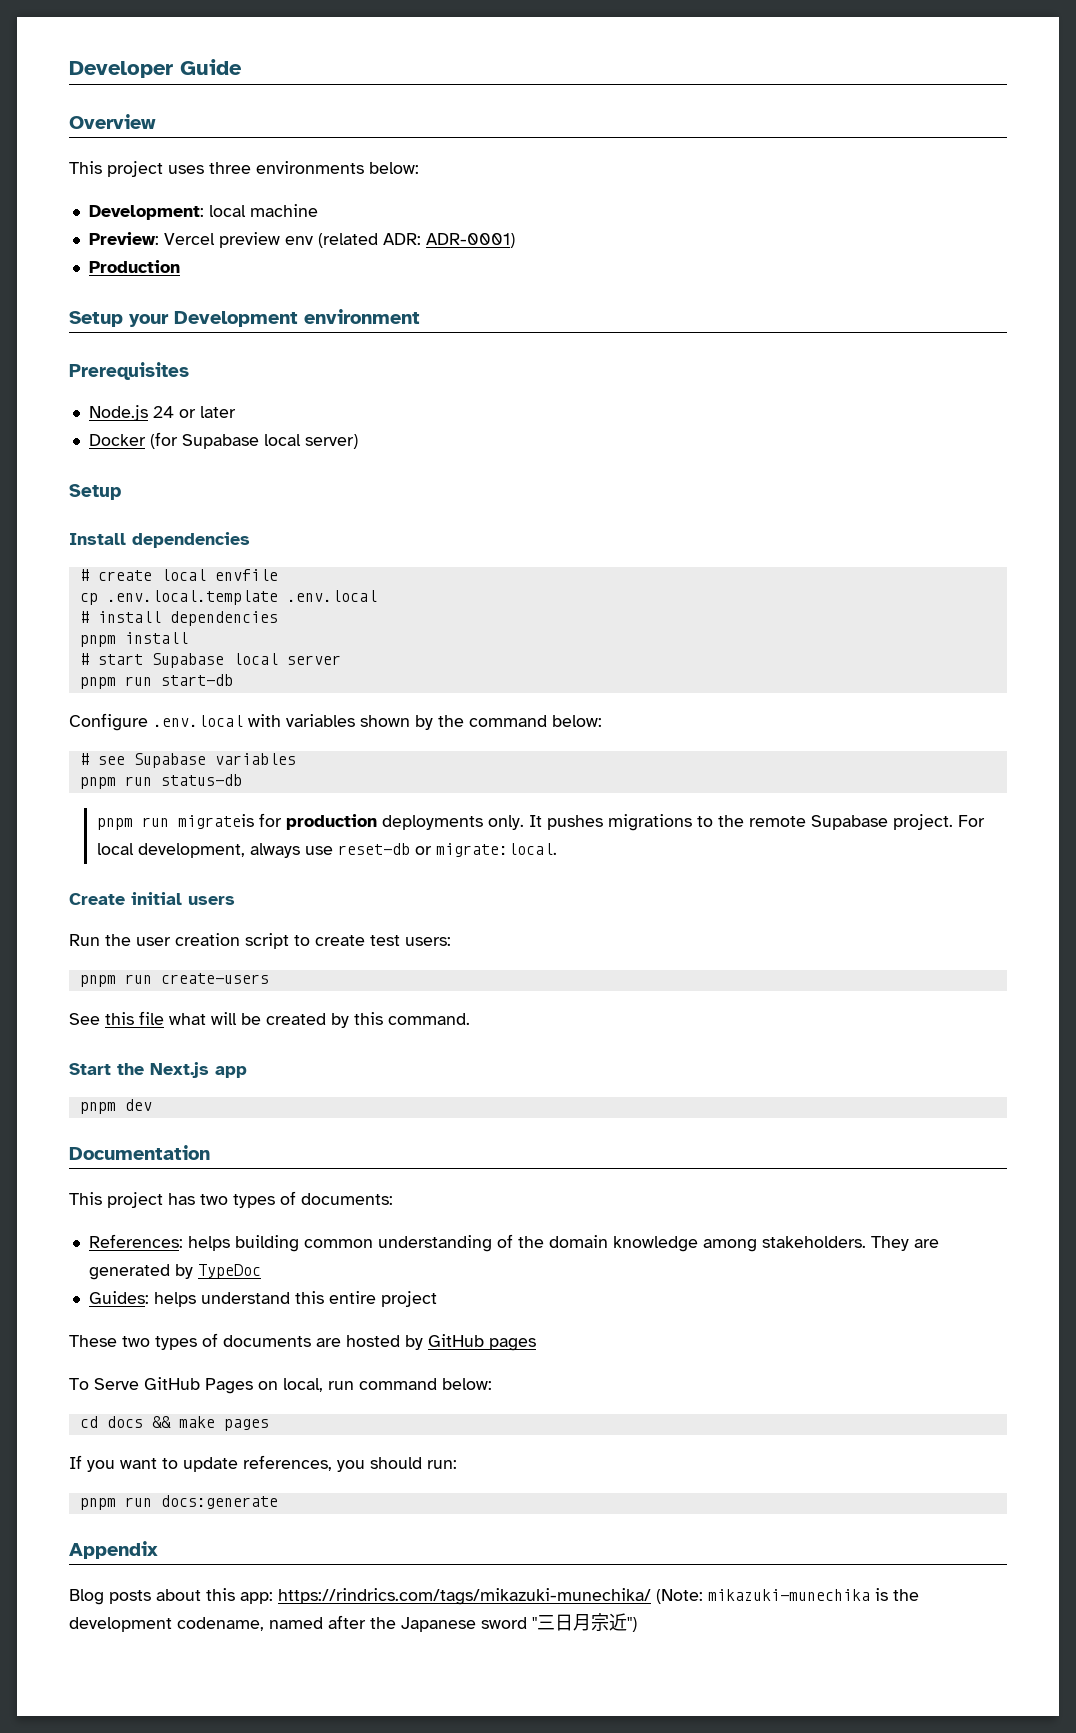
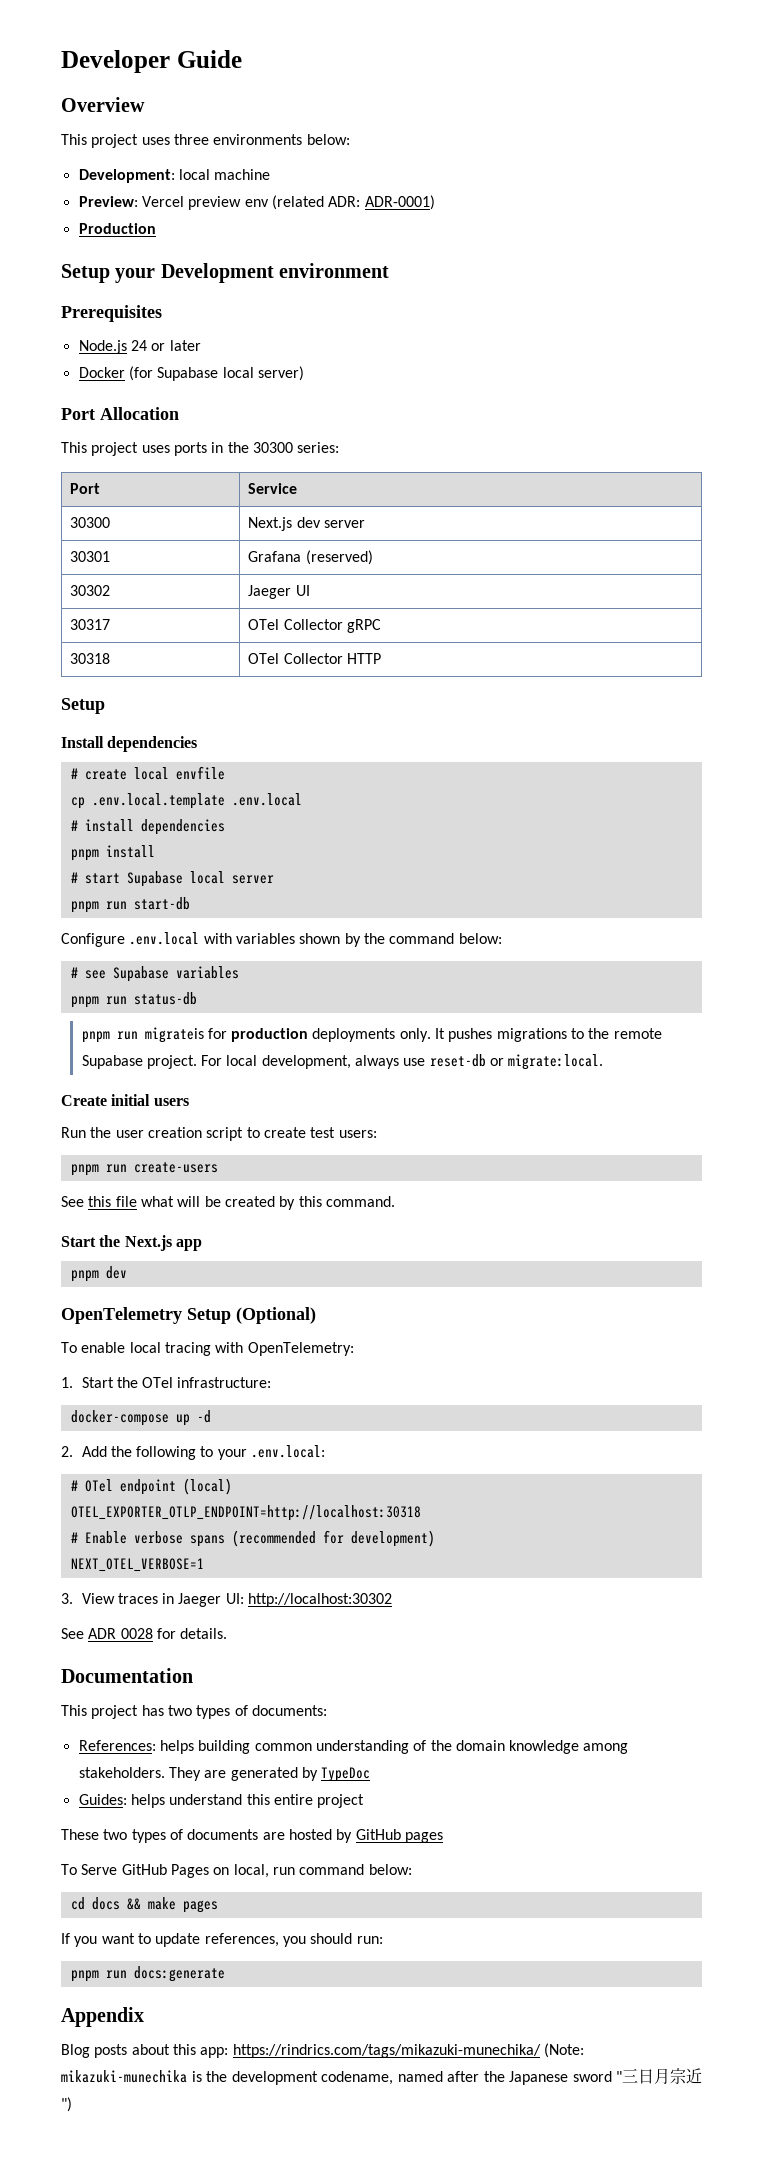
+ Port Allocation
+ This project uses ports in the 30300 series:
+ Port | Service
+ 30300 | Next.js dev server
+ 30301 | Grafana (reserved)
+ 30302 | Jaeger UI
+ 30317 | OTel Collector gRPC
+ 30318 | OTel Collector HTTP
+ OpenTelemetry Setup (Optional)
+ To enable local tracing with OpenTelemetry:
+ 1. Start the OTel infrastructure:
+ docker-compose up -d
+ 2. Add the following to your .env.local:
+ # OTel endpoint (local)
+ OTEL_EXPORTER_OTLP_ENDPOINT=http://localhost:30318
+ # Enable verbose spans (recommended for development)
+ NEXT_OTEL_VERBOSE=1
+ 3. View traces in Jaeger UI: http://localhost:30302
+ See ADR 0028 for details.

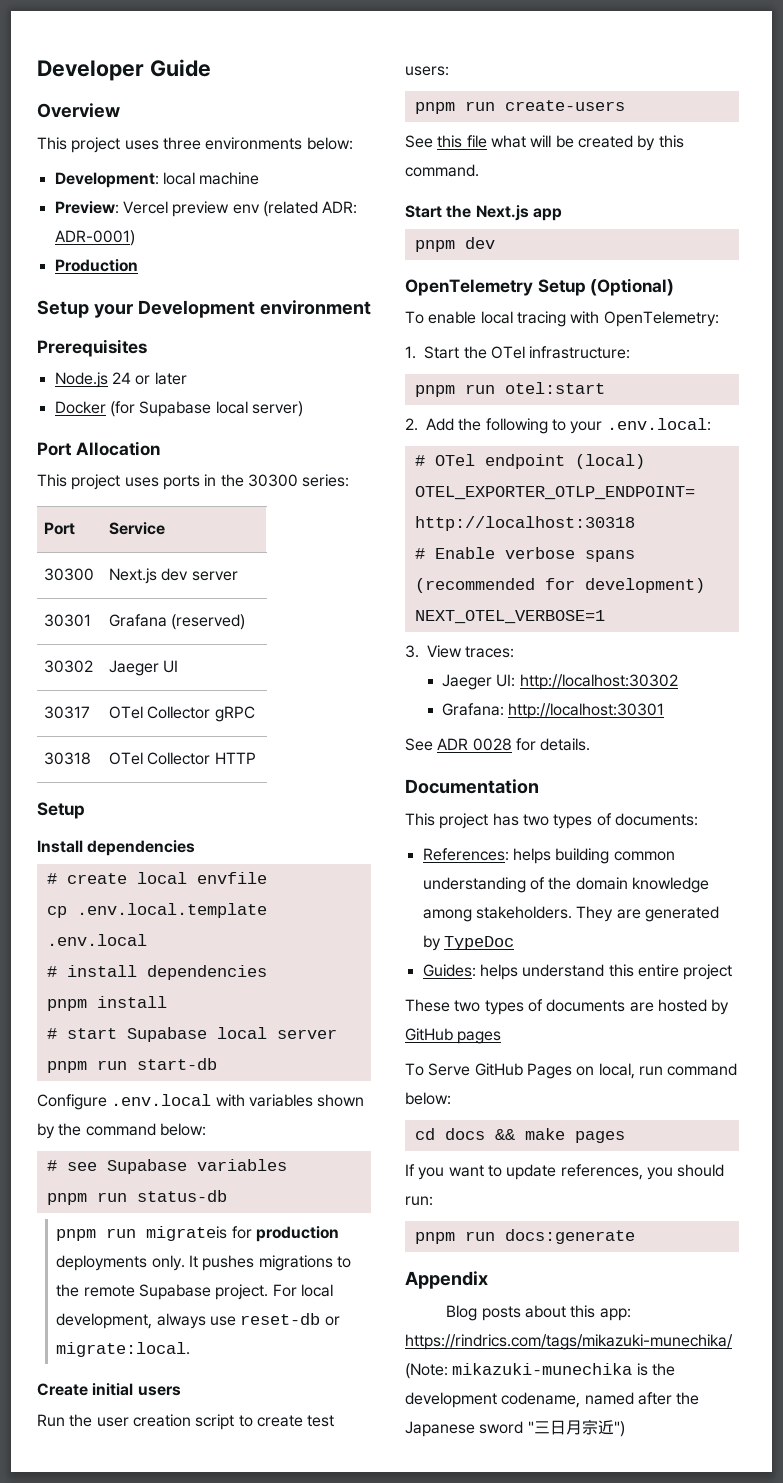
- docker-compose up -d
+ pnpm run otel:start
- 3. View traces in Jaeger UI: http://localhost:30302
+ 3. View traces:
+ Jaeger UI: http://localhost:30302
+ Grafana: http://localhost:30301

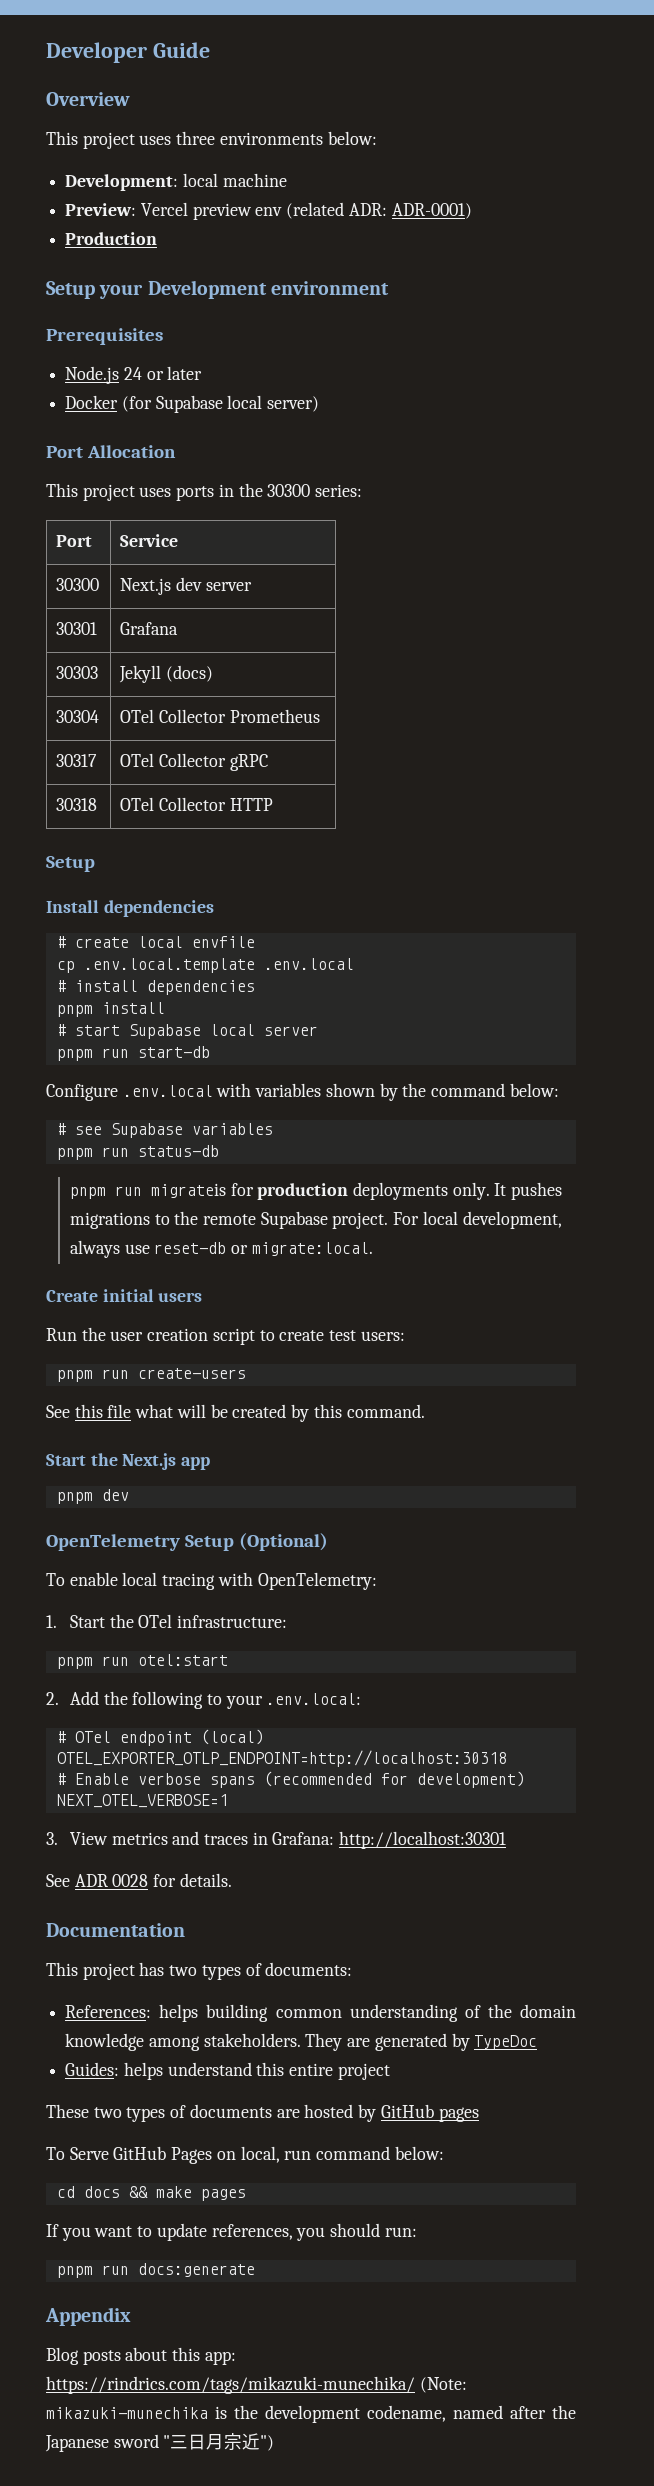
- 30301 | Grafana (reserved)
- 30302 | Jaeger UI
+ 30301 | Grafana
+ 30303 | Jekyll (docs)
+ 30304 | OTel Collector Prometheus
- 3. View traces:
- Jaeger UI: http://localhost:30302
- Grafana: http://localhost:30301
+ 3. View metrics and traces in Grafana: http://localhost:30301

